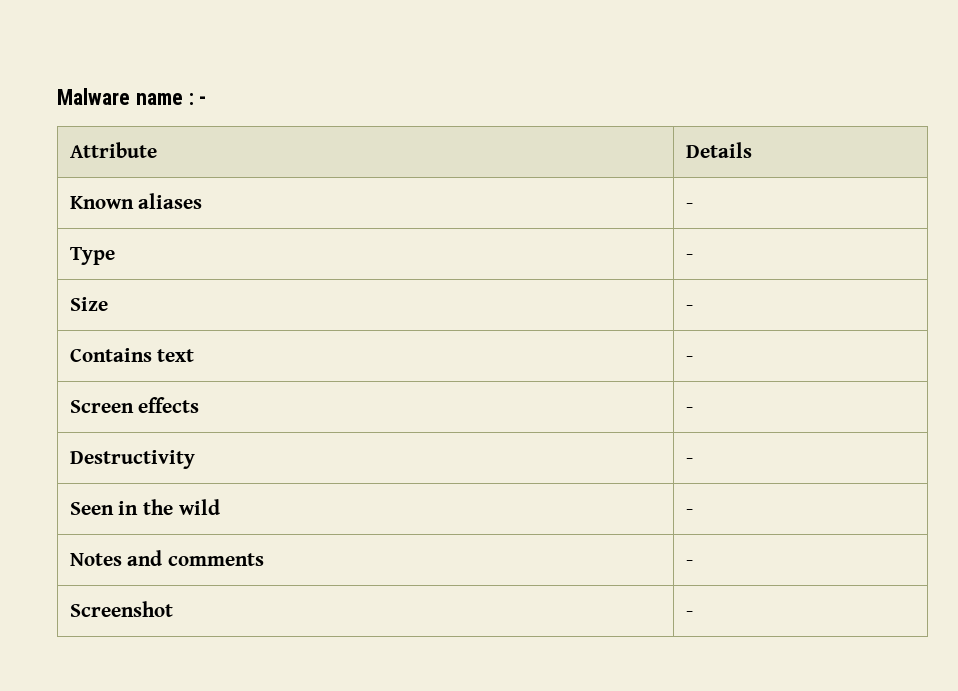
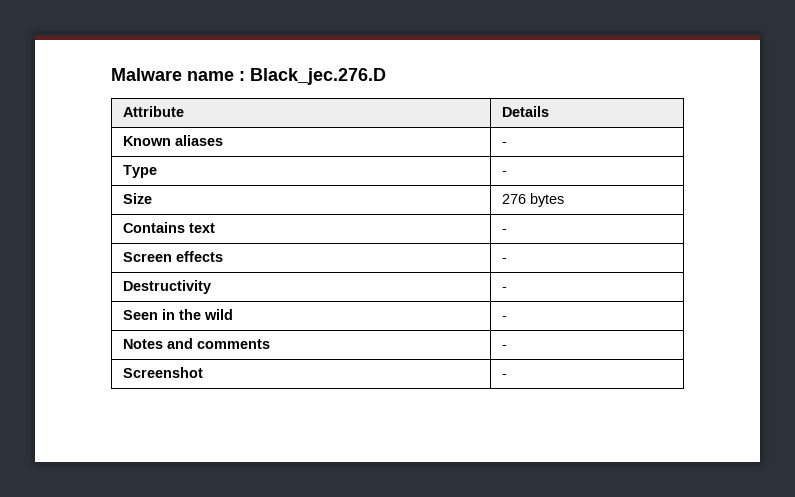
- Malware name : -
+ Malware name : Black_jec.276.D
- Size | -
+ Size | 276 bytes

